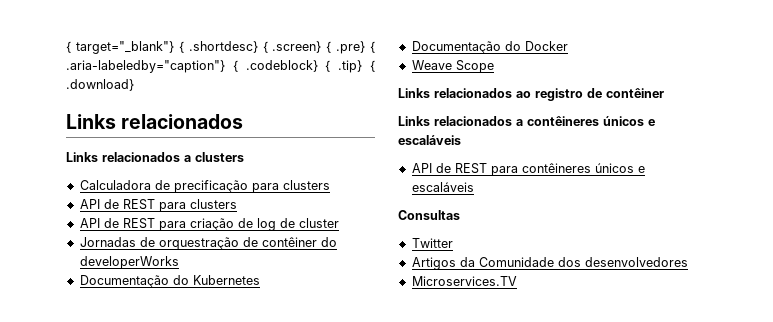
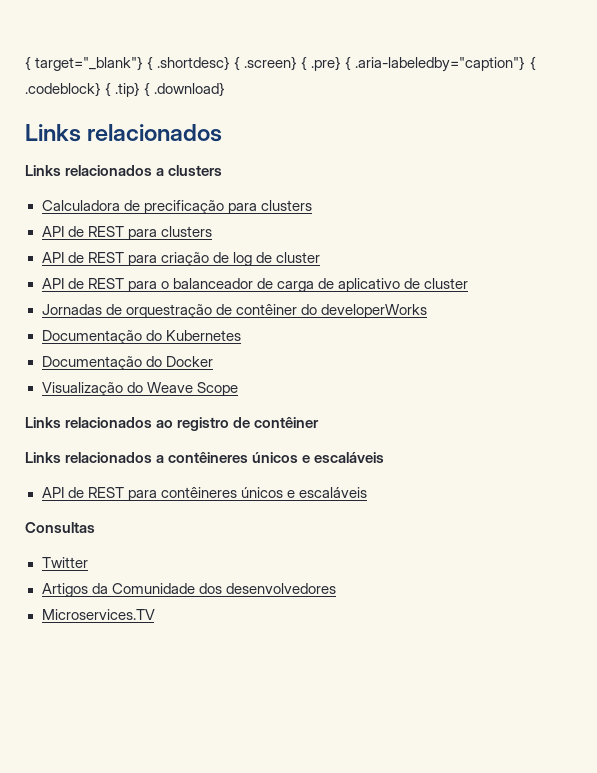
+ API de REST para o balanceador de carga de aplicativo de cluster
- Weave Scope
+ Visualização do Weave Scope

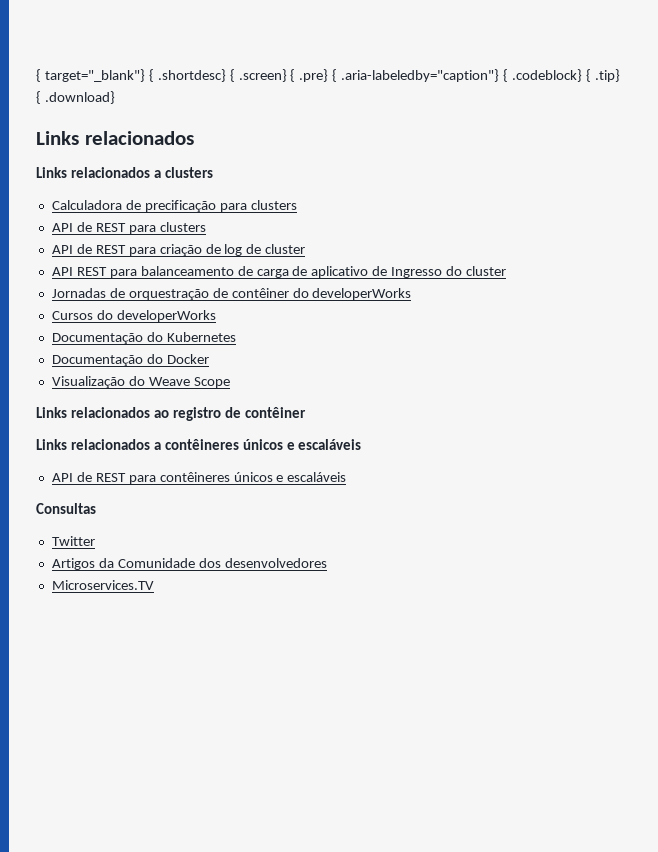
- API de REST para o balanceador de carga de aplicativo de cluster
+ API REST para balanceamento de carga de aplicativo de Ingresso do cluster
+ Cursos do developerWorks

